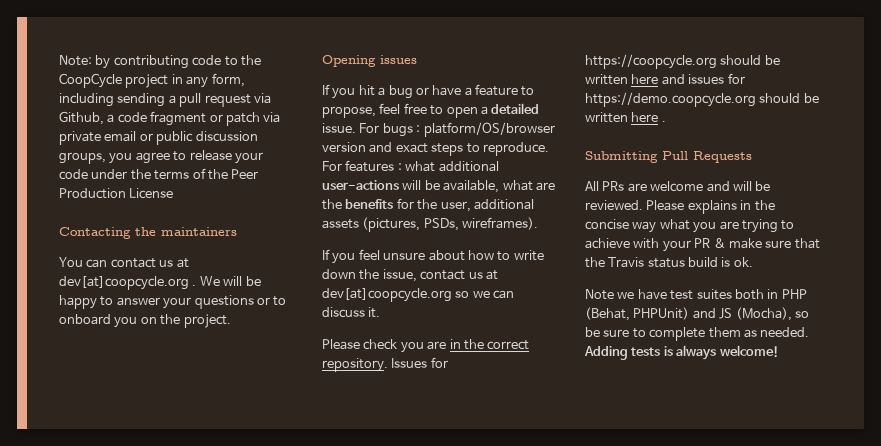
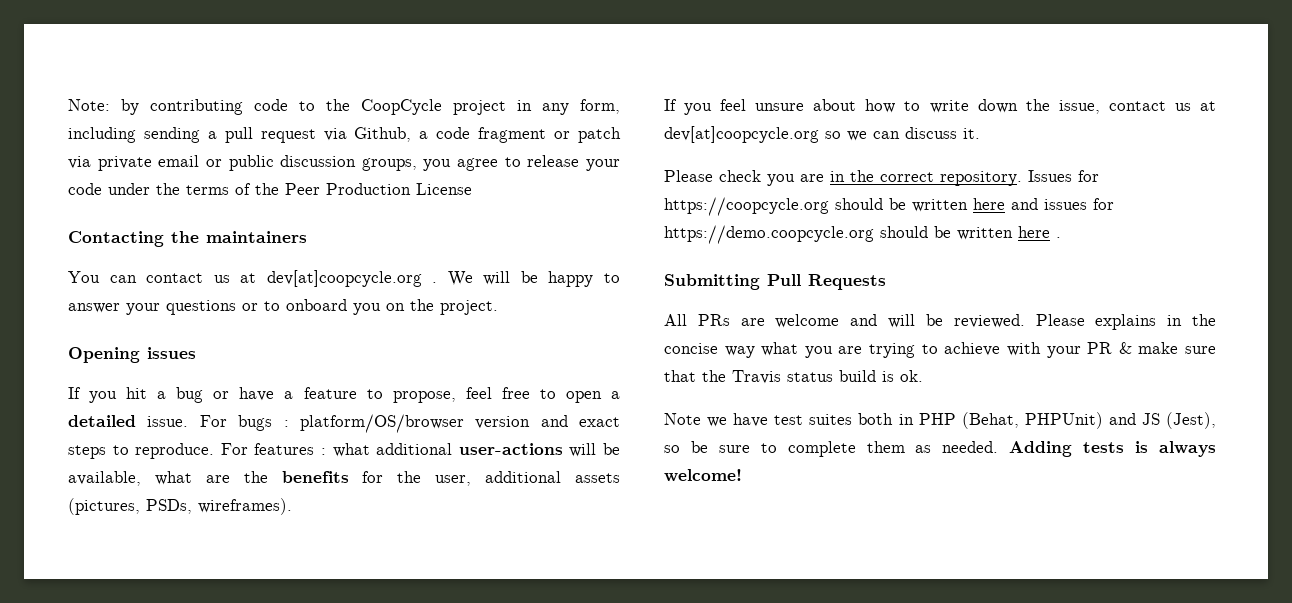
- Note we have test suites both in PHP (Behat, PHPUnit) and JS (Mocha), so be sure to complete them as needed.
+ Note we have test suites both in PHP (Behat, PHPUnit) and JS (Jest), so be sure to complete them as needed.

